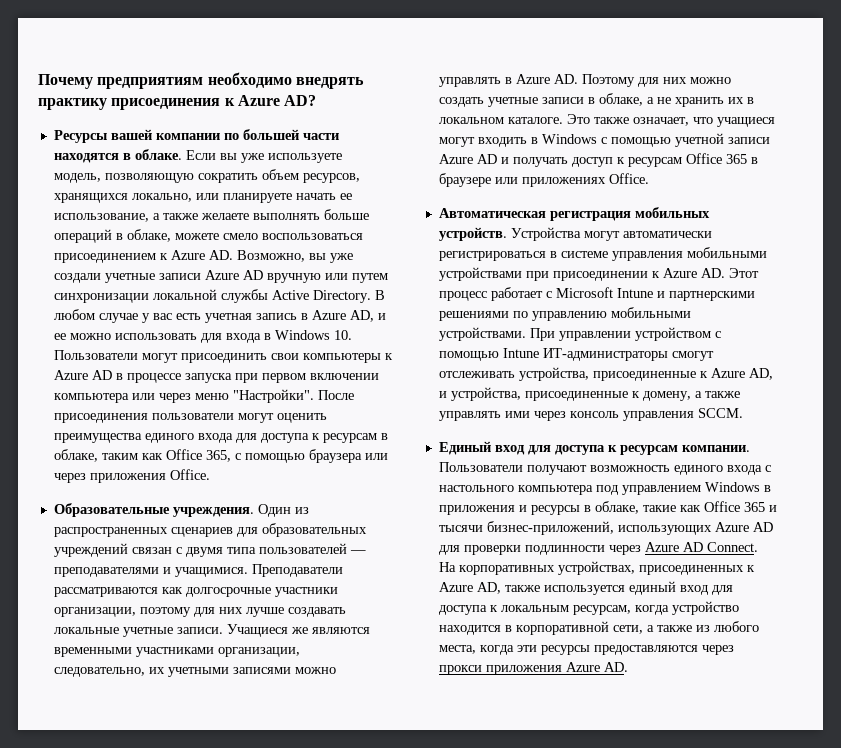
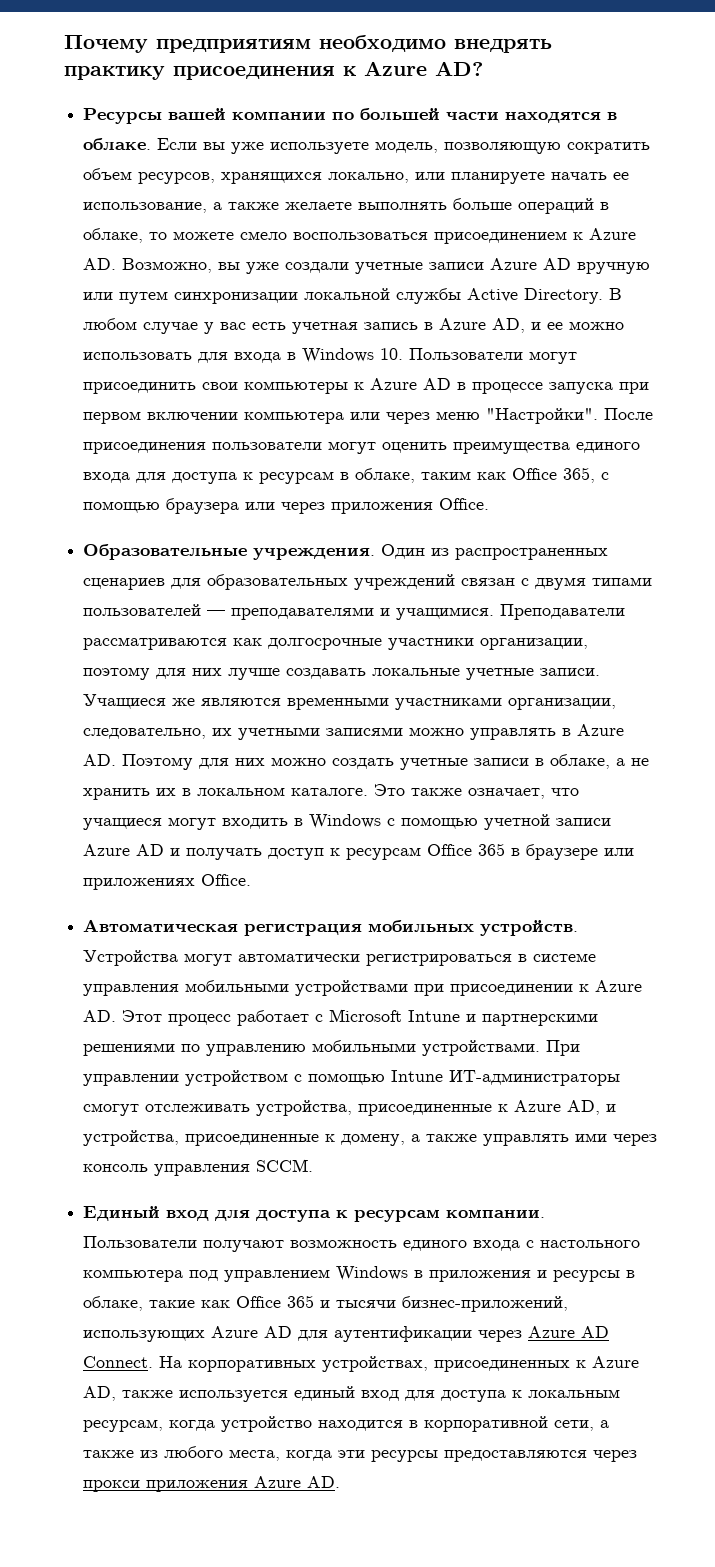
- Если вы уже используете модель, позволяющую сократить объем ресурсов, хранящихся локально, или планируете начать ее использование, а также желаете выполнять больше операций в облаке, можете смело воспользоваться присоединением к Azure AD. Возможно, вы уже создали учетные записи Azure AD вручную или путем синхронизации локальной службы Active Directory.
+ Если вы уже используете модель, позволяющую сократить объем ресурсов, хранящихся локально, или планируете начать ее использование, а также желаете выполнять больше операций в облаке, то можете смело воспользоваться присоединением к Azure AD. Возможно, вы уже создали учетные записи Azure AD вручную или путем синхронизации локальной службы Active Directory.
- Один из распространенных сценариев для образовательных учреждений связан с двумя типа пользователей — преподавателями и учащимися.
+ Один из распространенных сценариев для образовательных учреждений связан с двумя типами пользователей — преподавателями и учащимися.
- Пользователи получают возможность единого входа с настольного компьютера под управлением Windows в приложения и ресурсы в облаке, такие как Office 365 и тысячи бизнес-приложений, использующих Azure AD для проверки подлинности через Azure AD Connect.
+ Пользователи получают возможность единого входа с настольного компьютера под управлением Windows в приложения и ресурсы в облаке, такие как Office 365 и тысячи бизнес-приложений, использующих Azure AD для аутентификации через Azure AD Connect.

